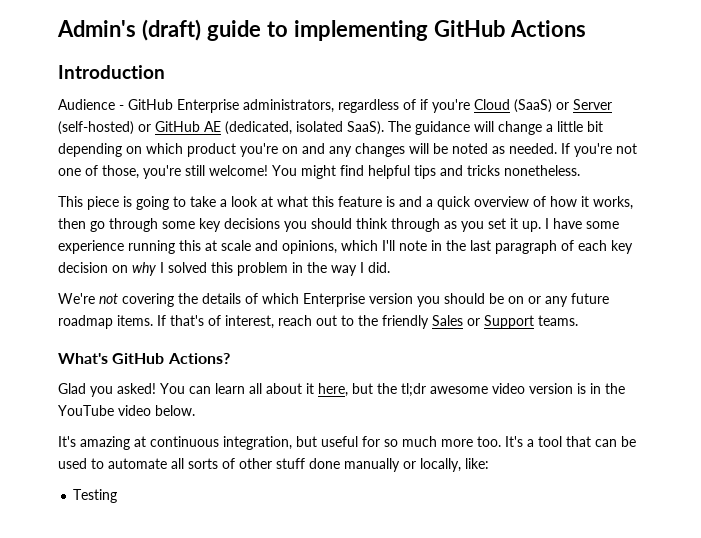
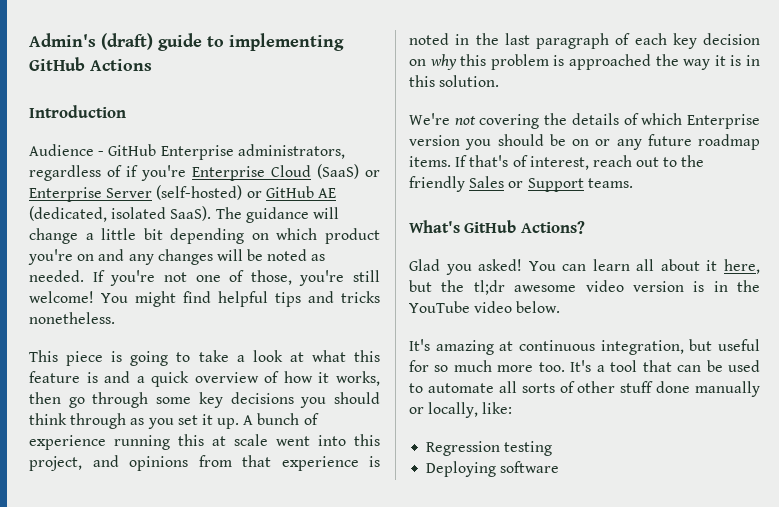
- Audience - GitHub Enterprise administrators, regardless of if you're Cloud (SaaS) or Server (self-hosted) or GitHub AE (dedicated, isolated SaaS).
+ Audience - GitHub Enterprise administrators, regardless of if you're Enterprise Cloud (SaaS) or Enterprise Server (self-hosted) or GitHub AE (dedicated, isolated SaaS).
- I have some experience running this at scale and opinions, which I'll note in the last paragraph of each key decision on why I solved this problem in the way I did.
+ A bunch of experience running this at scale went into this project, and opinions from that experience is noted in the last paragraph of each key decision on why this problem is approached the way it is in this solution.
- Testing
+ Regression testing
+ Deploying software

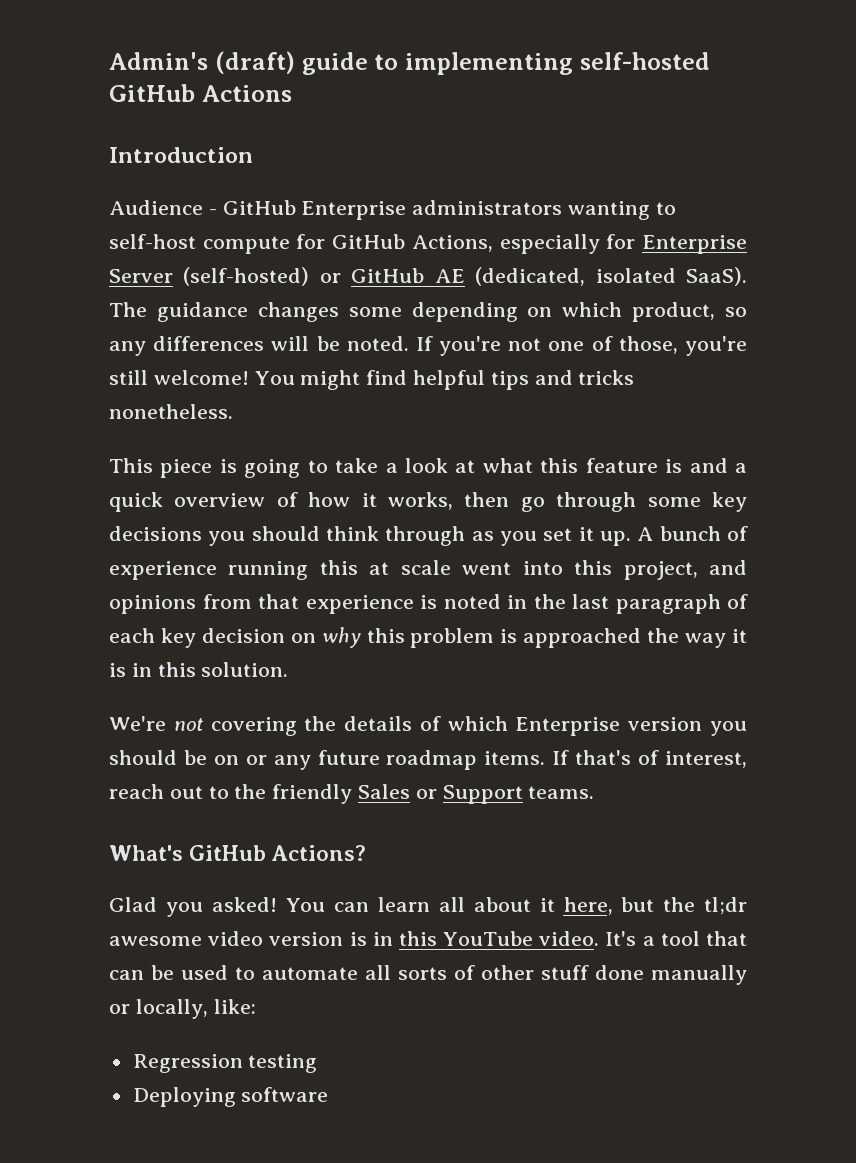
- Admin's (draft) guide to implementing GitHub Actions
+ Admin's (draft) guide to implementing self-hosted GitHub Actions
- Audience - GitHub Enterprise administrators, regardless of if you're Enterprise Cloud (SaaS) or Enterprise Server (self-hosted) or GitHub AE (dedicated, isolated SaaS).
+ Audience - GitHub Enterprise administrators wanting to self-host compute for GitHub Actions, especially for Enterprise Server (self-hosted) or GitHub AE (dedicated, isolated SaaS).
- The guidance will change a little bit depending on which product you're on and any changes will be noted as needed.
+ The guidance changes some depending on which product, so any differences will be noted.
- You can learn all about it here, but the tl;dr awesome video version is in the YouTube video below.
- It's amazing at continuous integration, but useful for so much more too.
+ You can learn all about it here, but the tl;dr awesome video version is in this YouTube video.

